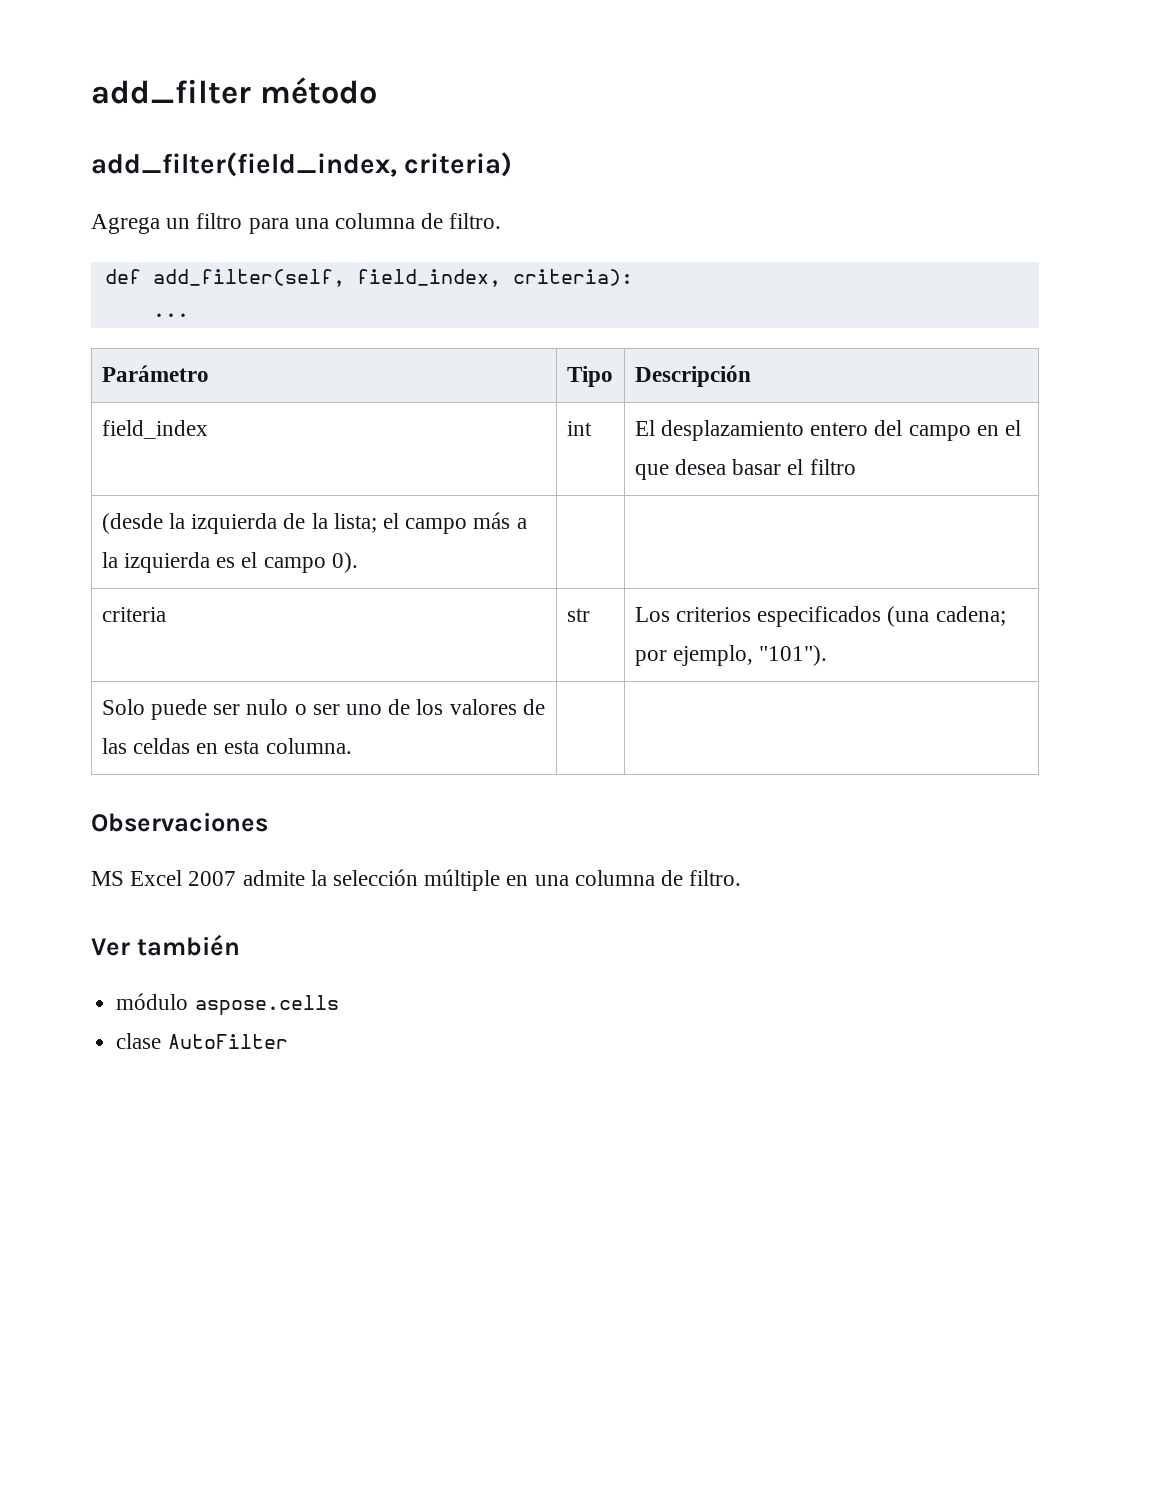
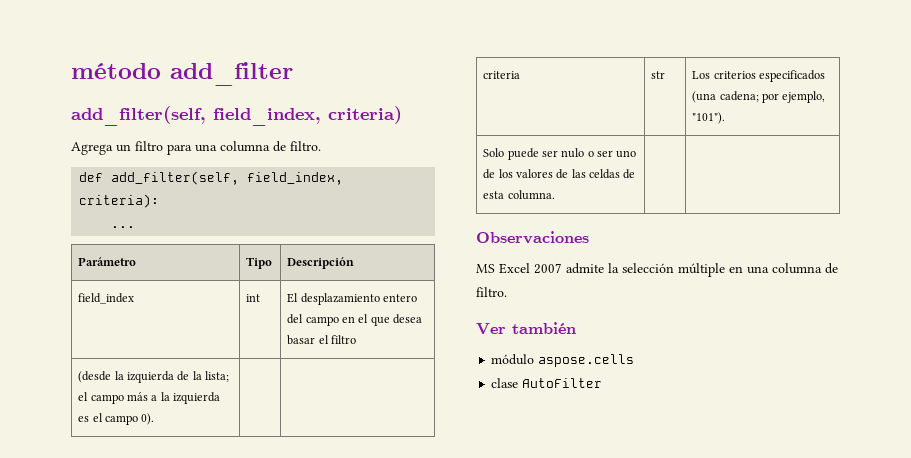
- add_filter método
- add_filter(field_index, criteria)
+ método add_filter
+ add_filter(self, field_index, criteria)
- Solo puede ser nulo o ser uno de los valores de las celdas en esta columna. | |
+ Solo puede ser nulo o ser uno de los valores de las celdas de esta columna. | |

